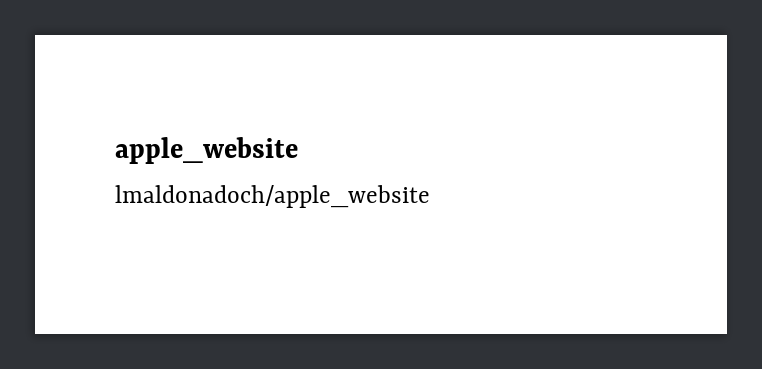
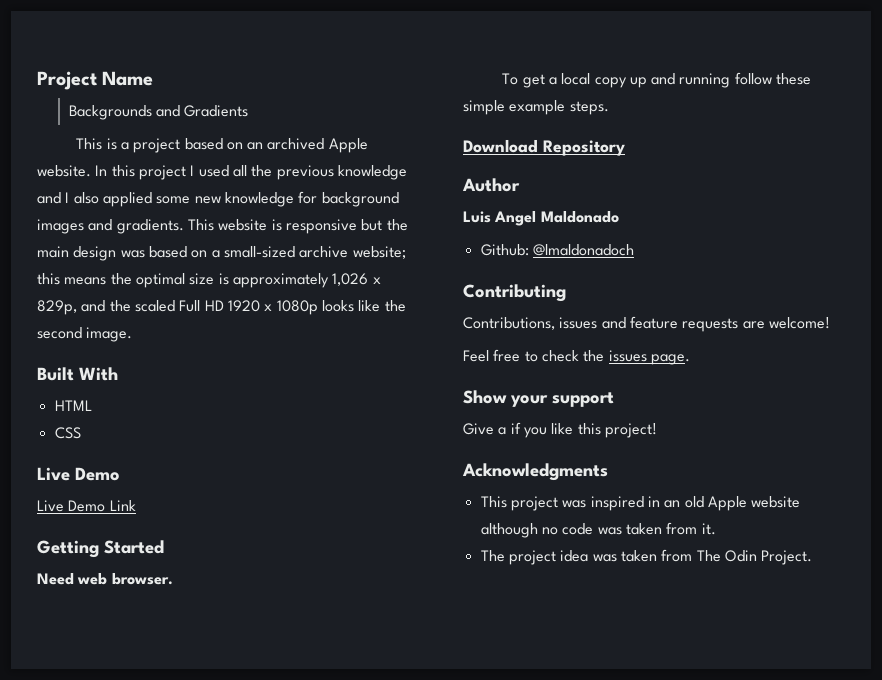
- apple_website
- lmaldonadoch/apple_website
+ Project Name
+ Backgrounds and Gradients
+ This is a project based on an archived Apple website. In this project I used all the previous knowledge and I also applied some new knowledge for background images and gradients. This website is responsive but the main design was based on a small-sized archive website; this means the optimal size is approximately 1,026 x 829p, and the scaled Full HD 1920 x 1080p looks like the second image.
+ Built With
+ HTML
+ CSS
+ Live Demo
+ Live Demo Link
+ Getting Started
+ Need web browser.
+ To get a local copy up and running follow these simple example steps.
+ Download Repository
+ Author
+ Luis Angel Maldonado
+ Github: @lmaldonadoch
+ Contributing
+ Contributions, issues and feature requests are welcome!
+ Feel free to check the issues page.
+ Show your support
+ Give a if you like this project!
+ Acknowledgments
+ This project was inspired in an old Apple website although no code was taken from it.
+ The project idea was taken from The Odin Project.

